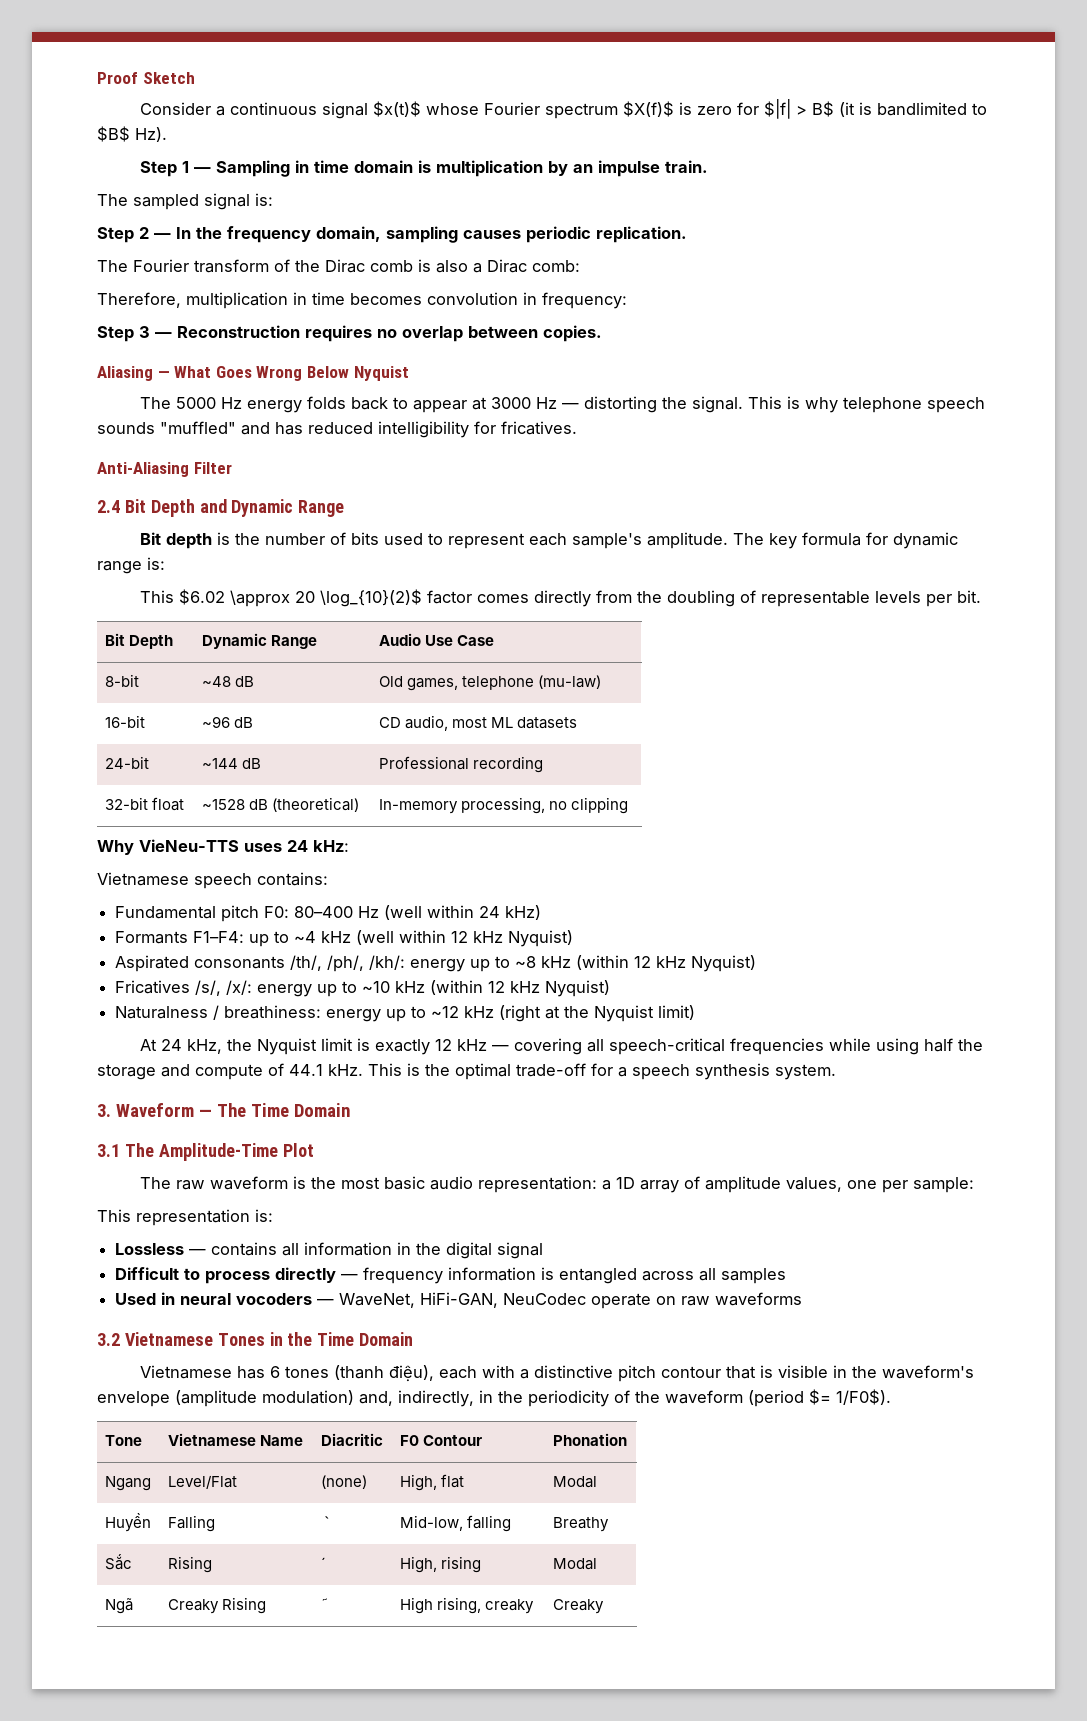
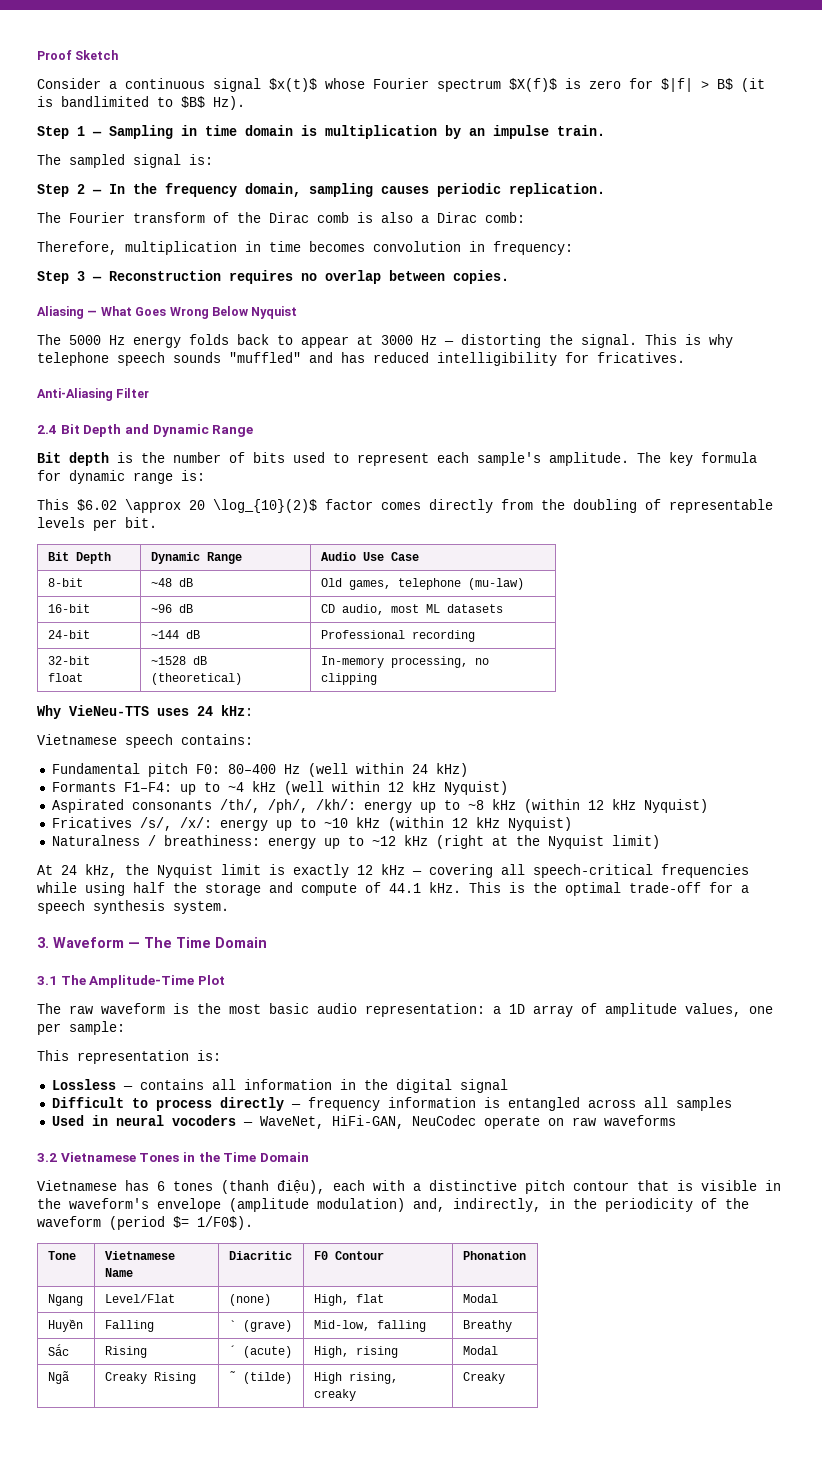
- Huyền | Falling | ` | Mid-low, falling | Breathy
+ Huyền | Falling | ` (grave) | Mid-low, falling | Breathy
- Sắc | Rising | ´ | High, rising | Modal
+ Sắc | Rising | ´ (acute) | High, rising | Modal
- Ngã | Creaky Rising | ˜ | High rising, creaky | Creaky
+ Ngã | Creaky Rising | ˜ (tilde) | High rising, creaky | Creaky

